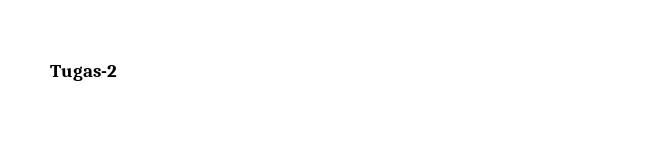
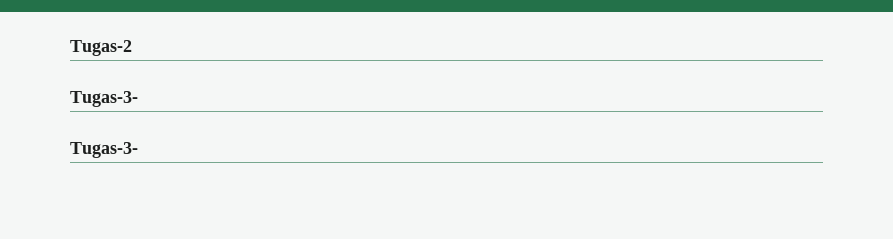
  Tugas-2
+ Tugas-3-
+ Tugas-3-

